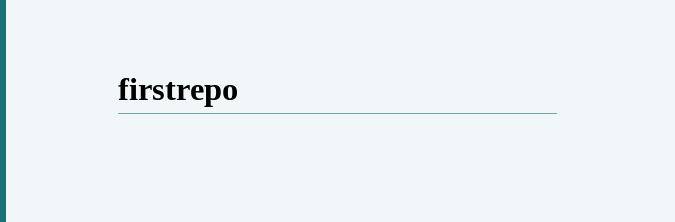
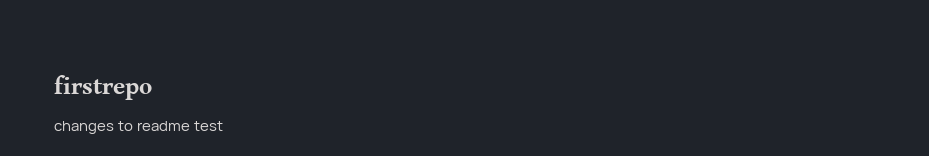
+ changes to readme test

